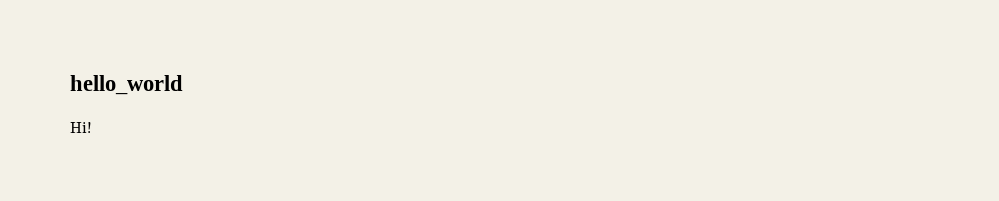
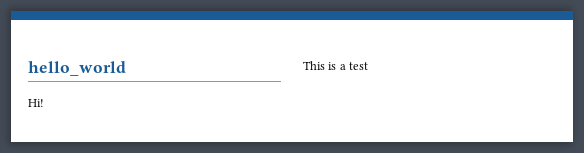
+ This is a test

